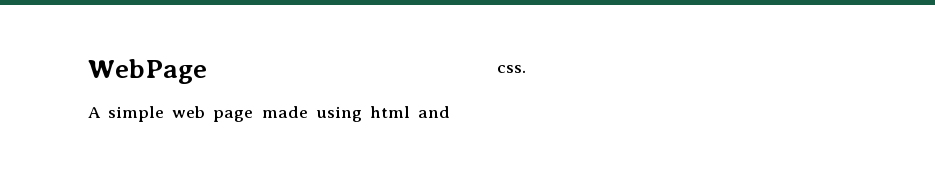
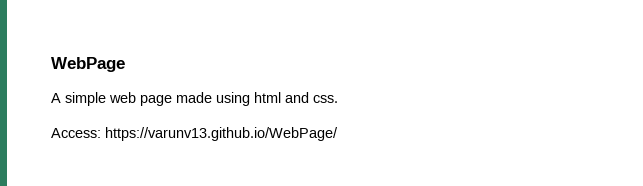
+ Access: https://varunv13.github.io/WebPage/

